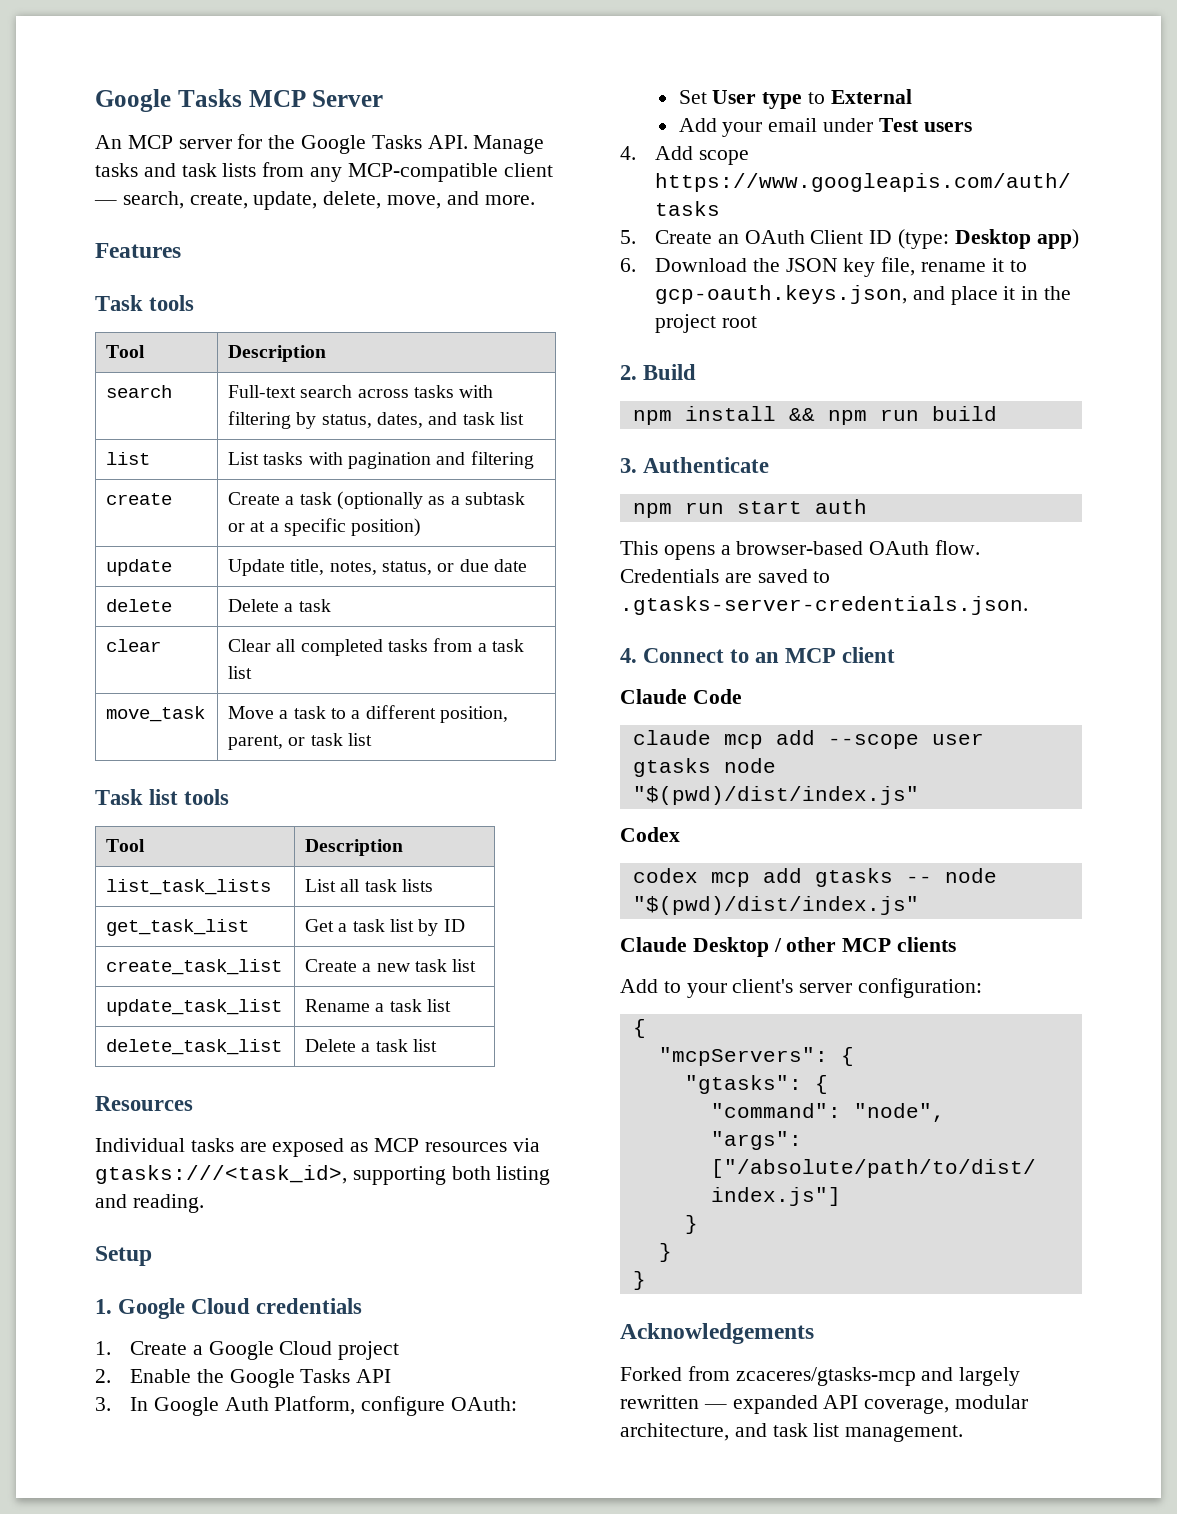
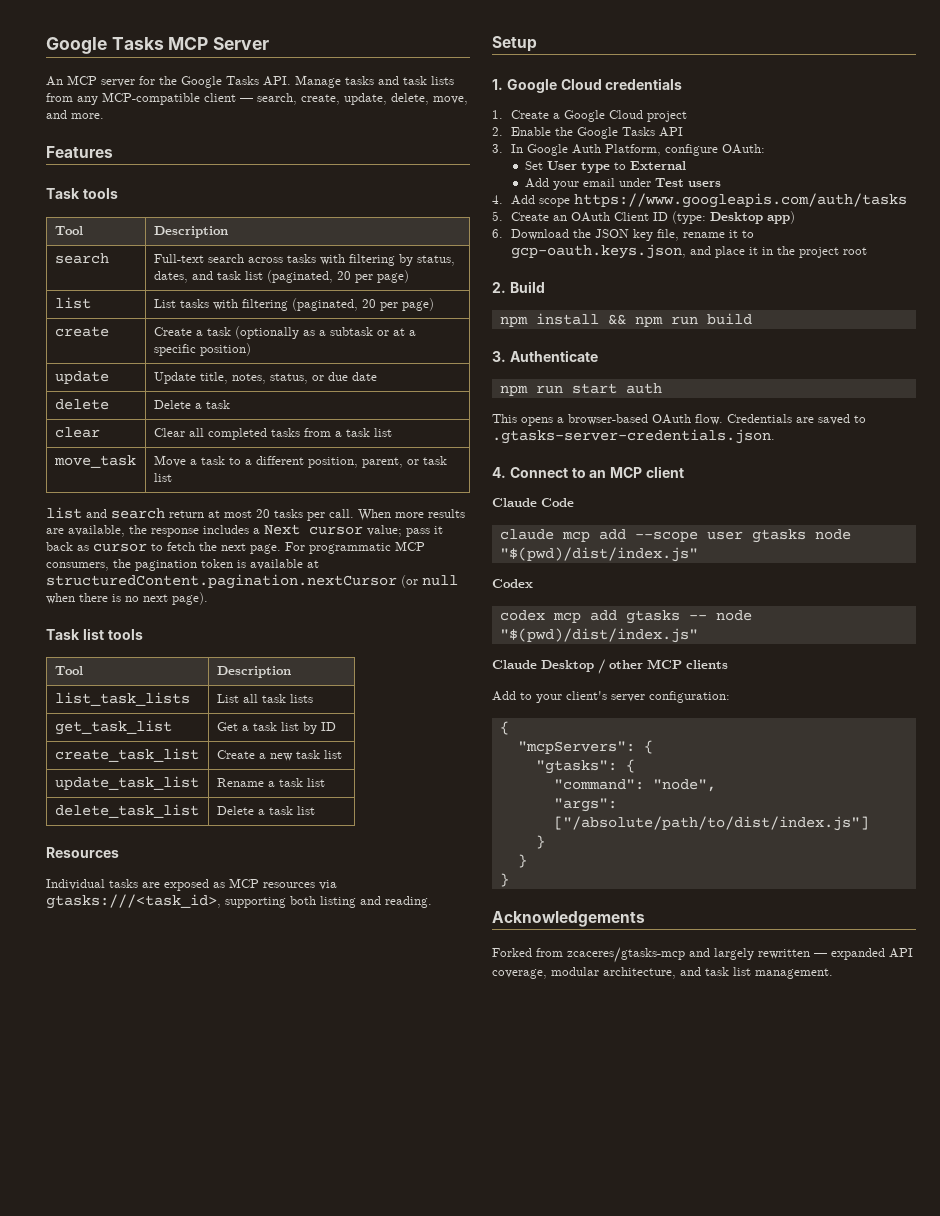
- search | Full-text search across tasks with filtering by status, dates, and task list
+ search | Full-text search across tasks with filtering by status, dates, and task list (paginated, 20 per page)
- list | List tasks with pagination and filtering
+ list | List tasks with filtering (paginated, 20 per page)
+ list and search return at most 20 tasks per call. When more results are available, the response includes a Next cursor value; pass it back as cursor to fetch the next page. For programmatic MCP consumers, the pagination token is available at structuredContent.pagination.nextCursor (or null when there is no next page).

